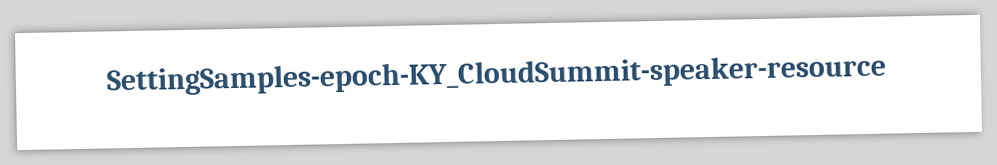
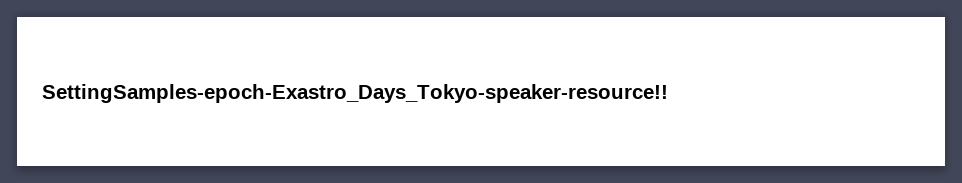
- SettingSamples-epoch-KY_CloudSummit-speaker-resource
+ SettingSamples-epoch-Exastro_Days_Tokyo-speaker-resource!!

